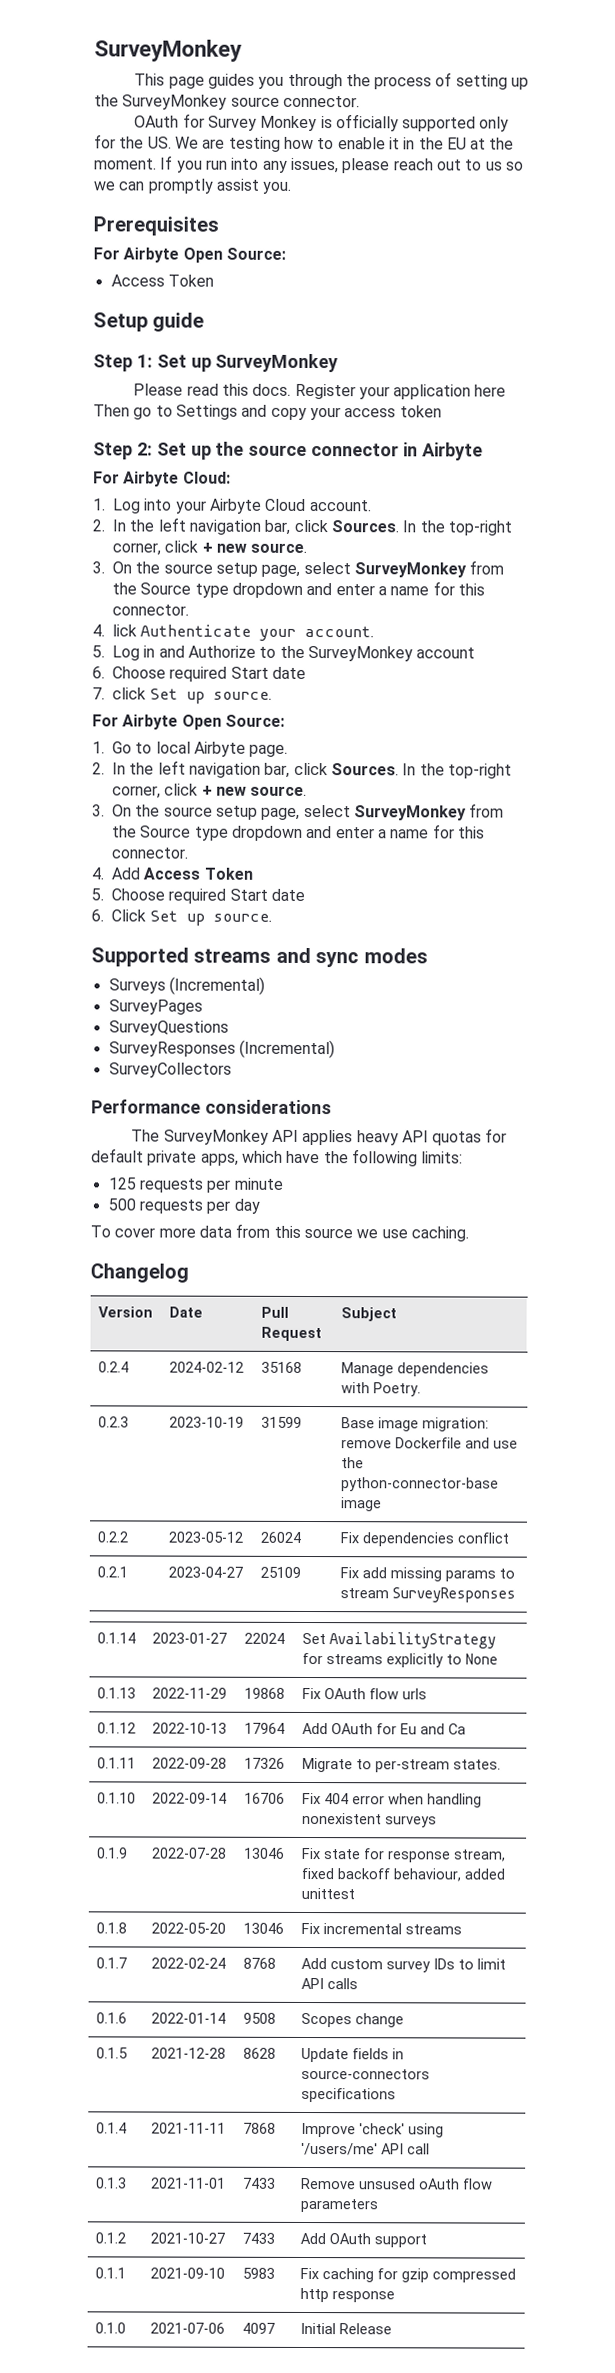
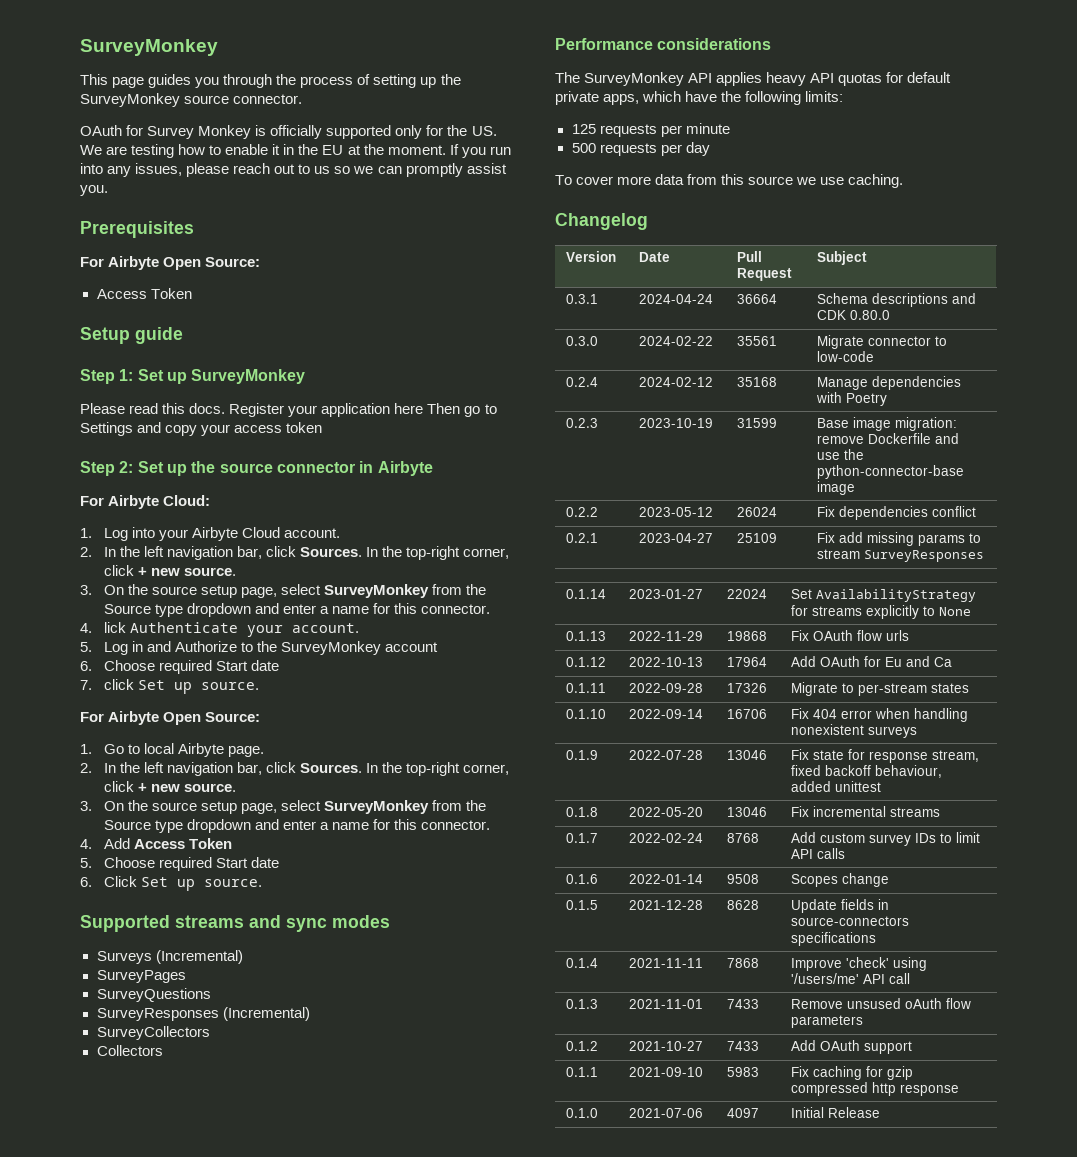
+ Collectors
+ 0.3.1 | 2024-04-24 | 36664 | Schema descriptions and CDK 0.80.0
+ 0.3.0 | 2024-02-22 | 35561 | Migrate connector to low-code
- 0.2.4 | 2024-02-12 | 35168 | Manage dependencies with Poetry.
+ 0.2.4 | 2024-02-12 | 35168 | Manage dependencies with Poetry
- 0.1.11 | 2022-09-28 | 17326 | Migrate to per-stream states.
+ 0.1.11 | 2022-09-28 | 17326 | Migrate to per-stream states

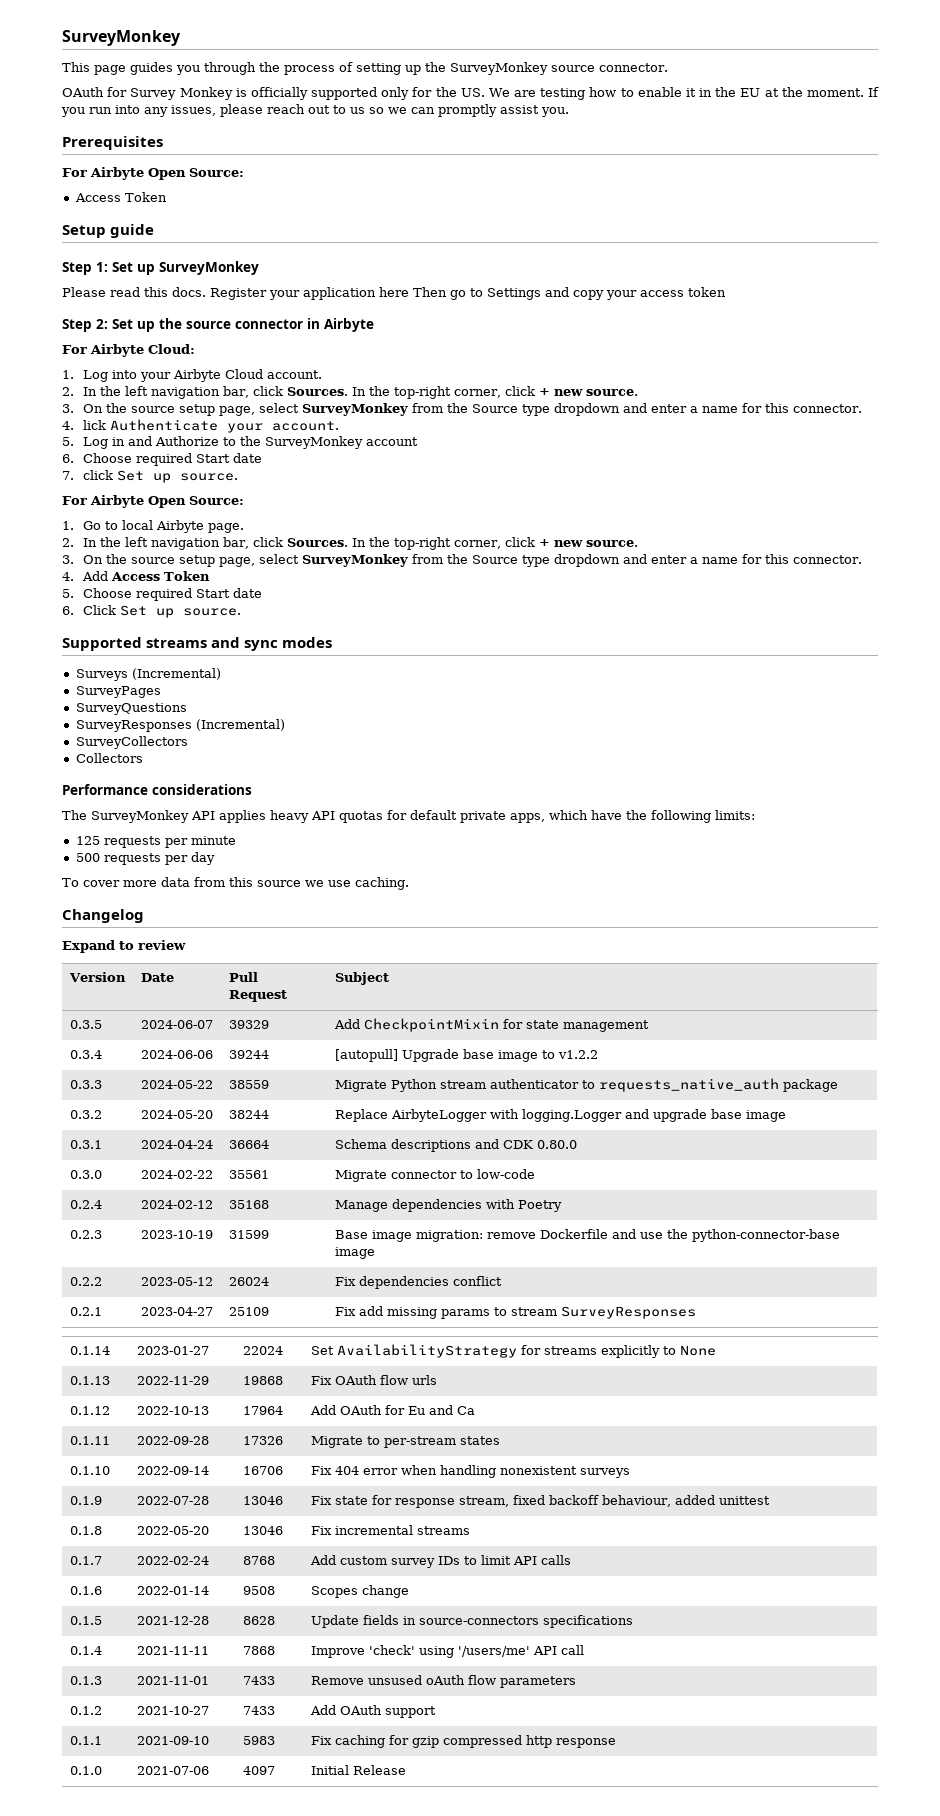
+ Expand to review
+ 0.3.5 | 2024-06-07 | 39329 | Add CheckpointMixin for state management
+ 0.3.4 | 2024-06-06 | 39244 | [autopull] Upgrade base image to v1.2.2
+ 0.3.3 | 2024-05-22 | 38559 | Migrate Python stream authenticator to requests_native_auth package
+ 0.3.2 | 2024-05-20 | 38244 | Replace AirbyteLogger with logging.Logger and upgrade base image

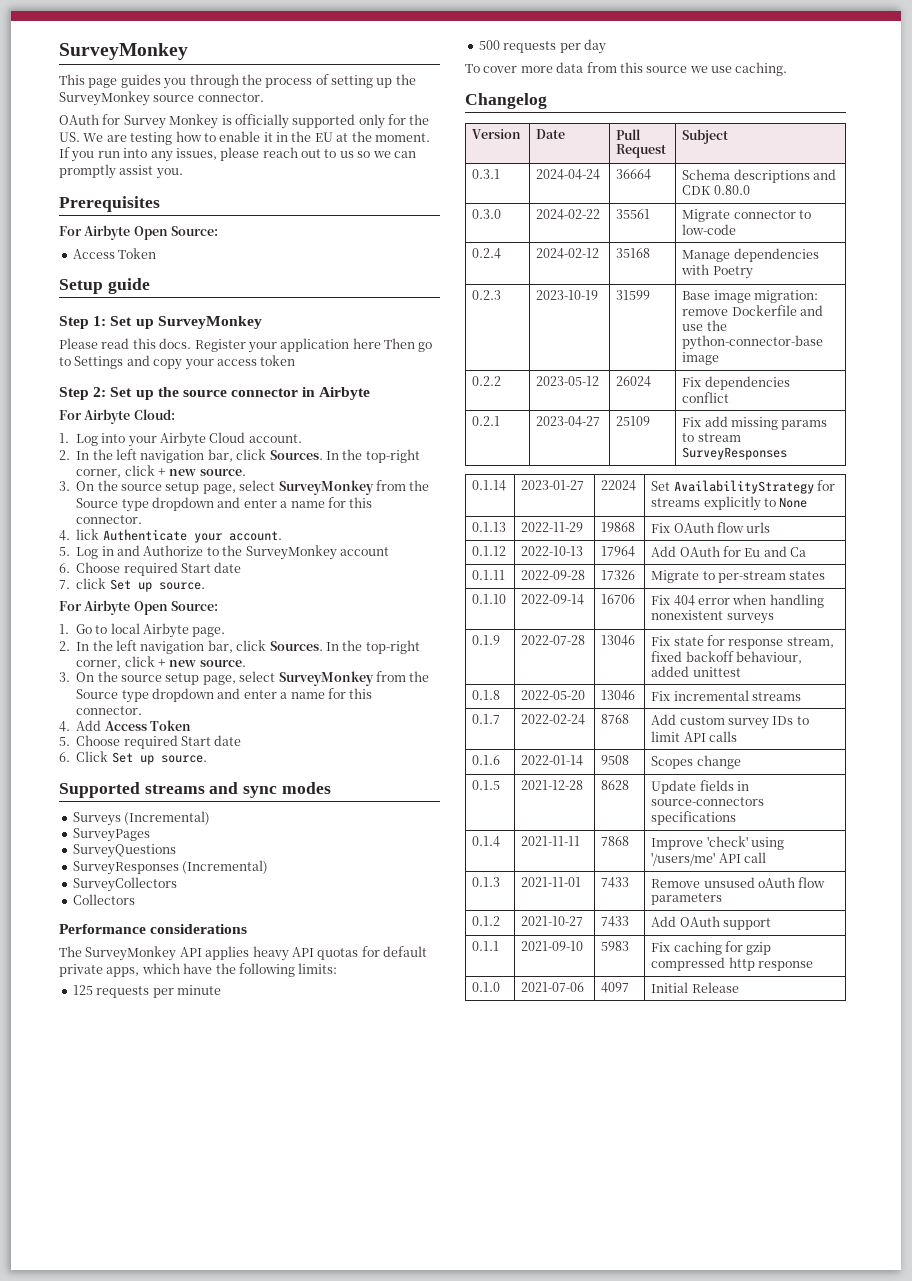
- Expand to review
- 0.3.5 | 2024-06-07 | 39329 | Add CheckpointMixin for state management
- 0.3.4 | 2024-06-06 | 39244 | [autopull] Upgrade base image to v1.2.2
- 0.3.3 | 2024-05-22 | 38559 | Migrate Python stream authenticator to requests_native_auth package
- 0.3.2 | 2024-05-20 | 38244 | Replace AirbyteLogger with logging.Logger and upgrade base image

